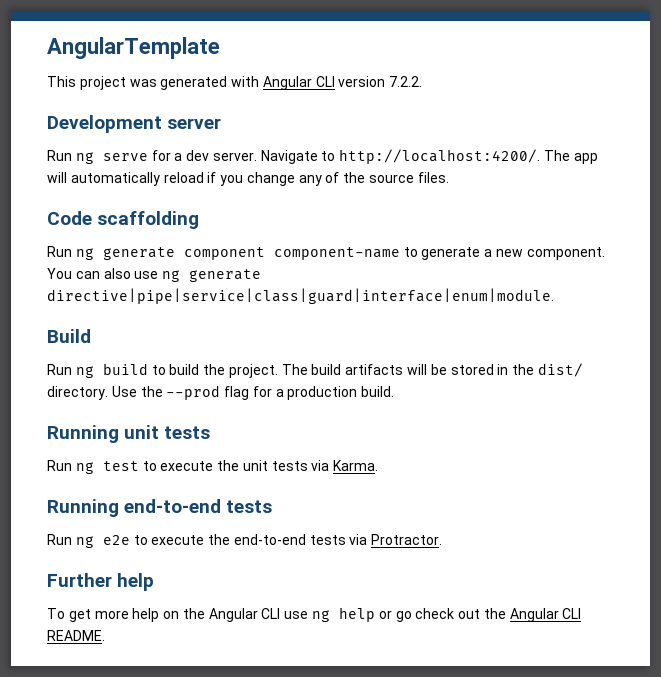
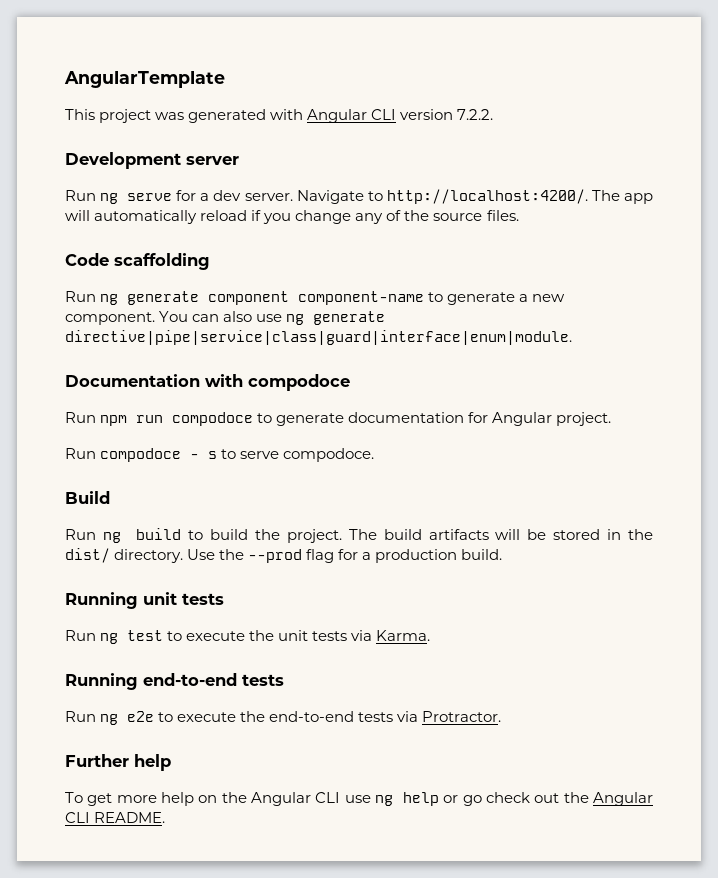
+ Documentation with compodoce
+ Run npm run compodoce to generate documentation for Angular project.
+ Run compodoce - s to serve compodoce.

